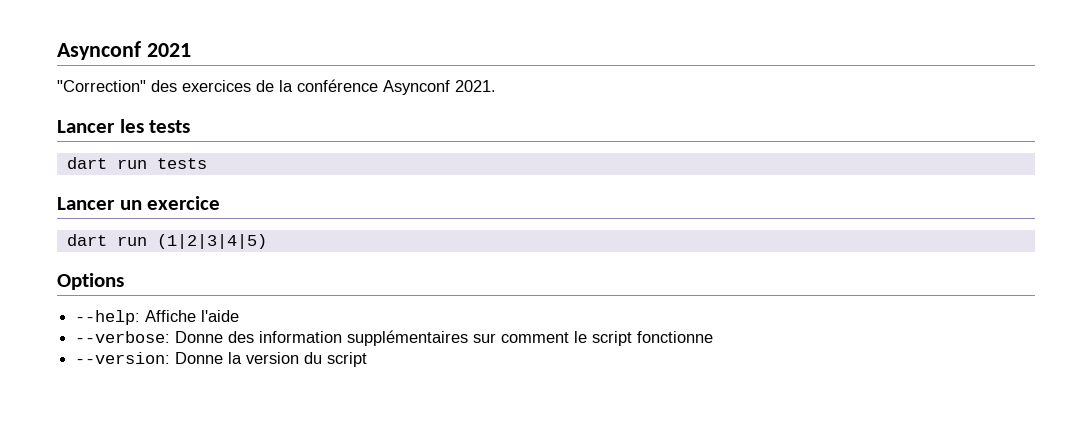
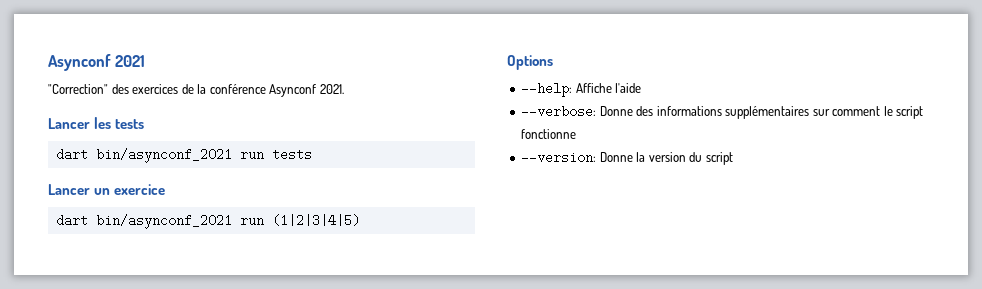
- dart run tests
+ dart bin/asynconf_2021 run tests
- dart run (1|2|3|4|5)
+ dart bin/asynconf_2021 run (1|2|3|4|5)
- --verbose: Donne des information supplémentaires sur comment le script fonctionne
+ --verbose: Donne des informations supplémentaires sur comment le script fonctionne

